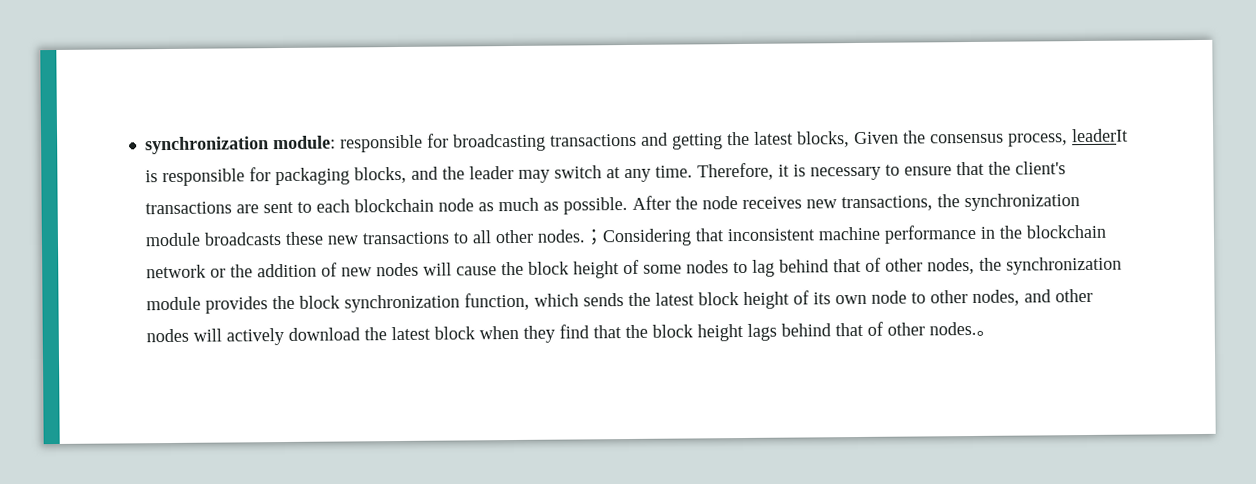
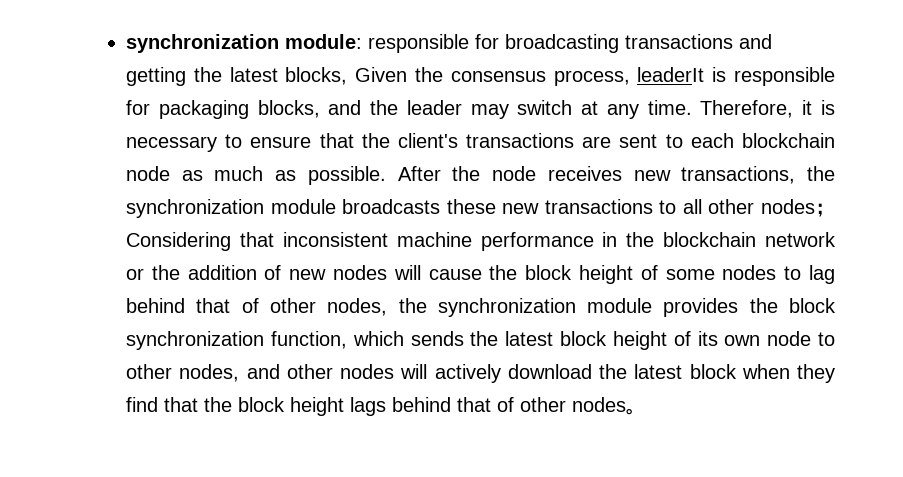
- After the node receives new transactions, the synchronization module broadcasts these new transactions to all other nodes.；
+ After the node receives new transactions, the synchronization module broadcasts these new transactions to all other nodes；
- Considering that inconsistent machine performance in the blockchain network or the addition of new nodes will cause the block height of some nodes to lag behind that of other nodes, the synchronization module provides the block synchronization function, which sends the latest block height of its own node to other nodes, and other nodes will actively download the latest block when they find that the block height lags behind that of other nodes.。
+ Considering that inconsistent machine performance in the blockchain network or the addition of new nodes will cause the block height of some nodes to lag behind that of other nodes, the synchronization module provides the block synchronization function, which sends the latest block height of its own node to other nodes, and other nodes will actively download the latest block when they find that the block height lags behind that of other nodes。

